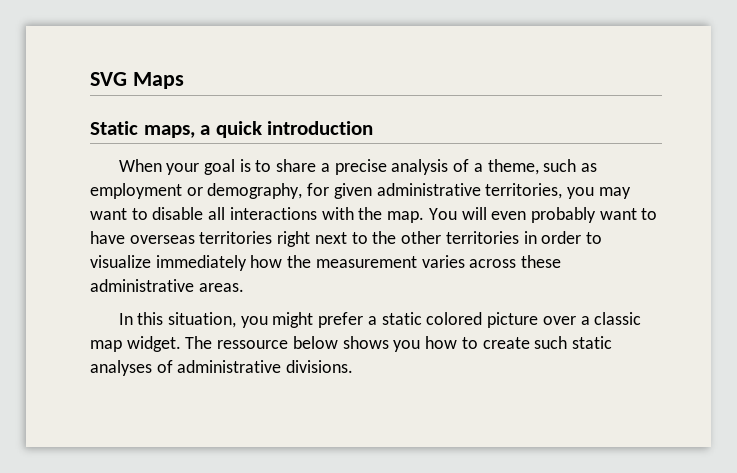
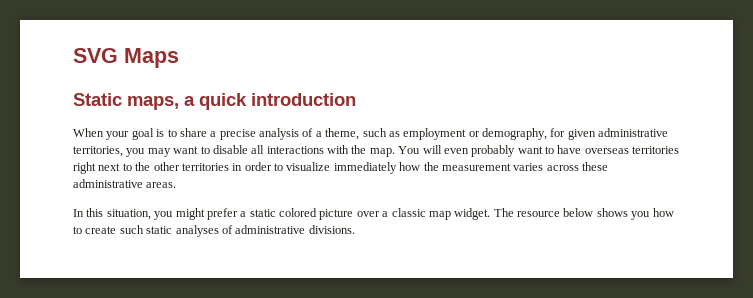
- The ressource below shows you how to create such static analyses of administrative divisions.
+ The resource below shows you how to create such static analyses of administrative divisions.

